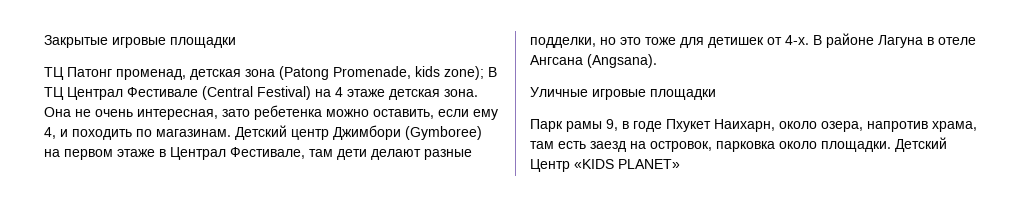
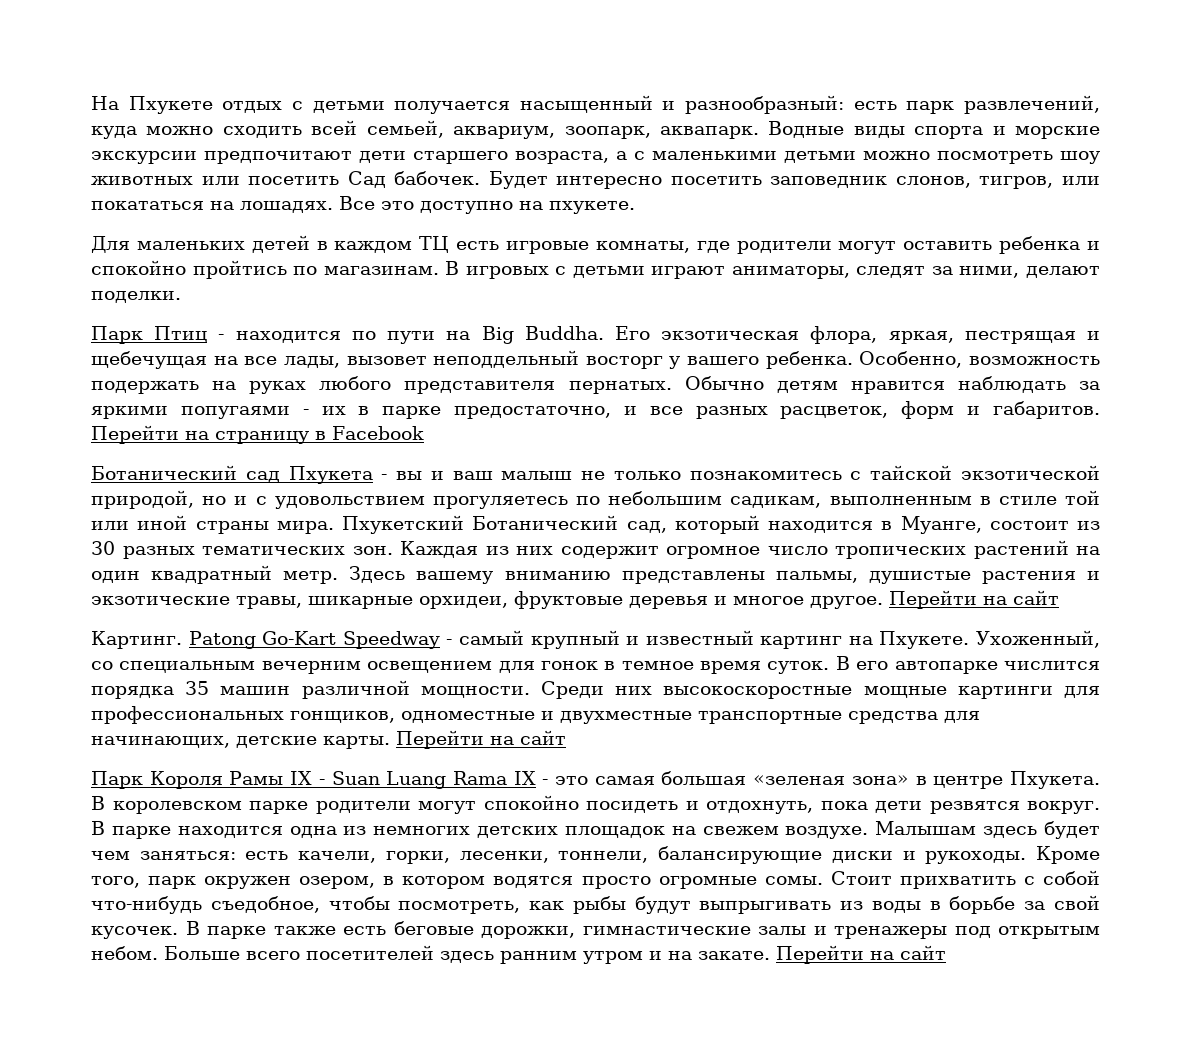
- Закрытые игровые площадки
- ТЦ Патонг променад, детская зона (Patong Promenade, kids zone); В ТЦ Централ Фестивале (Central Festival) на 4 этаже детская зона. Она не очень интересная, зато ребетенка можно оставить, если ему 4, и походить по магазинам. Детский центр Джимбори (Gymboree) на первом этаже в Централ Фестивале, там дети делают разные подделки, но это тоже для детишек от 4-x. В районе Лагуна в отеле Ангсана (Angsana).
- Уличные игровые площадки
- Парк рамы 9, в годе Пхукет Наихарн, около озера, напротив храма, там есть заезд на островок, парковка около площадки. Детский Центр «KIDS PLANET»
+ На Пхукете отдых с детьми получается насыщенный и разнообразный: есть парк развлечений, куда можно сходить всей семьей, аквариум, зоопарк, аквапарк. Водные виды спорта и морские экскурсии предпочитают дети старшего возраста, а с маленькими детьми можно посмотреть шоу животных или посетить Сад бабочек. Будет интересно посетить заповедник слонов, тигров, или покататься на лошадях. Все это доступно на пхукете.
+ Для маленьких детей в каждом ТЦ есть игровые комнаты, где родители могут оставить ребенка и спокойно пройтись по магазинам. В игровых с детьми играют аниматоры, следят за ними, делают поделки.
+ Парк Птиц - находится по пути на Big Buddha. Его экзотическая флора, яркая, пестрящая и щебечущая на все лады, вызовет неподдельный восторг у вашего ребенка. Особенно, возможность подержать на руках любого представителя пернатых. Обычно детям нравится наблюдать за яркими попугаями - их в парке предостаточно, и все разных расцветок, форм и габаритов. Перейти на страницу в Facebook
+ Ботанический сад Пхукета - вы и ваш малыш не только познакомитесь с тайской экзотической природой, но и с удовольствием прогуляетесь по небольшим садикам, выполненным в стиле той или иной страны мира. Пхукетский Ботанический сад, который находится в Муанге, состоит из 30 разных тематических зон. Каждая из них содержит огромное число тропических растений на один квадратный метр. Здесь вашему вниманию представлены пальмы, душистые растения и экзотические травы, шикарные орхидеи, фруктовые деревья и многое другое. Перейти на сайт
+ Картинг. Patong Go-Kart Speedway - самый крупный и известный картинг на Пхукете. Ухоженный, со специальным вечерним освещением для гонок в темное время суток. В его автопарке числится порядка 35 машин различной мощности. Среди них высокоскоростные мощные картинги для профессиональных гонщиков, одноместные и двухместные транспортные средства для начинающих, детские карты. Перейти на сайт
+ Парк Короля Рамы IX - Suan Luang Rama IX - это самая большая «зеленая зона» в центре Пхукета. В королевском парке родители могут спокойно посидеть и отдохнуть, пока дети резвятся вокруг. В парке находится одна из немногих детских площадок на свежем воздухе. Малышам здесь будет чем заняться: есть качели, горки, лесенки, тоннели, балансирующие диски и рукоходы. Кроме того, парк окружен озером, в котором водятся просто огромные сомы. Стоит прихватить с собой что-нибудь съедобное, чтобы посмотреть, как рыбы будут выпрыгивать из воды в борьбе за свой кусочек. В парке также есть беговые дорожки, гимнастические залы и тренажеры под открытым небом. Больше всего посетителей здесь ранним утром и на закате. Перейти на сайт

